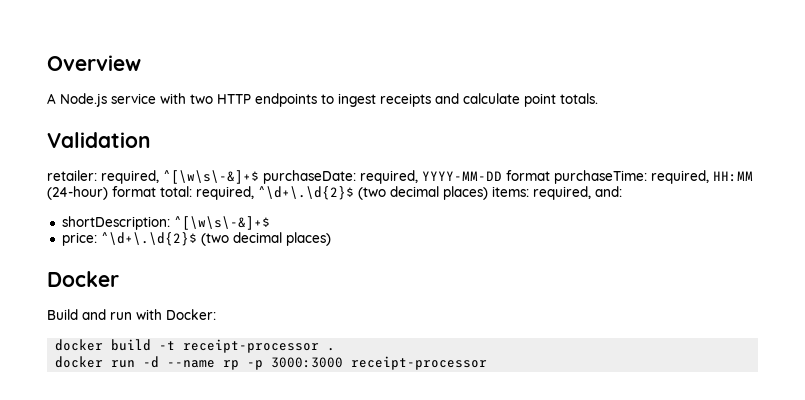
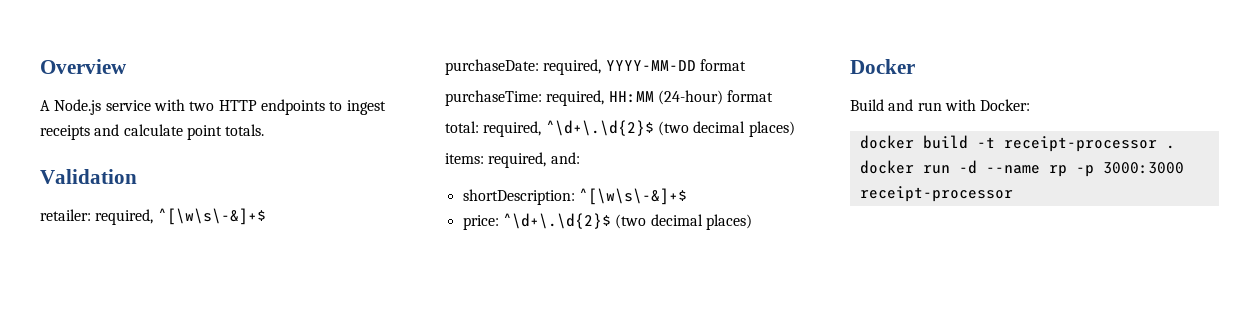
- retailer: required, ^[\w\s\-&]+$ purchaseDate: required, YYYY-MM-DD format purchaseTime: required, HH:MM (24-hour) format total: required, ^\d+\.\d{2}$ (two decimal places) items: required, and:
+ retailer: required, ^[\w\s\-&]+$
+ purchaseDate: required, YYYY-MM-DD format
+ purchaseTime: required, HH:MM (24-hour) format
+ total: required, ^\d+\.\d{2}$ (two decimal places)
+ items: required, and:

